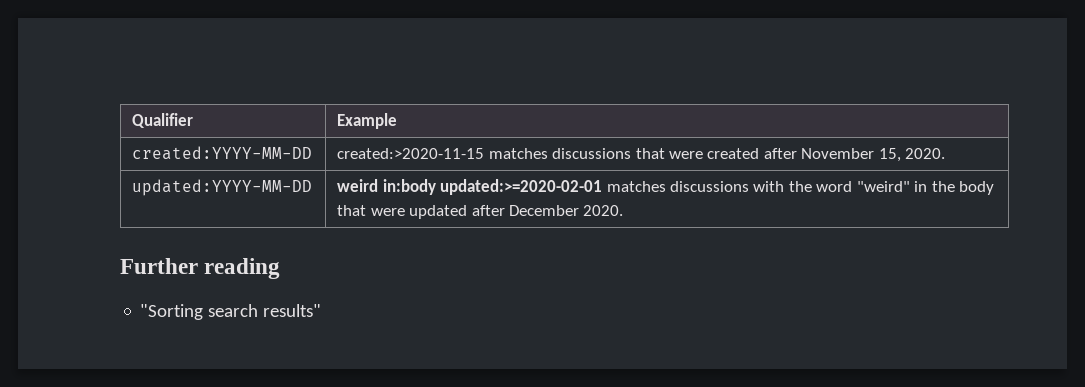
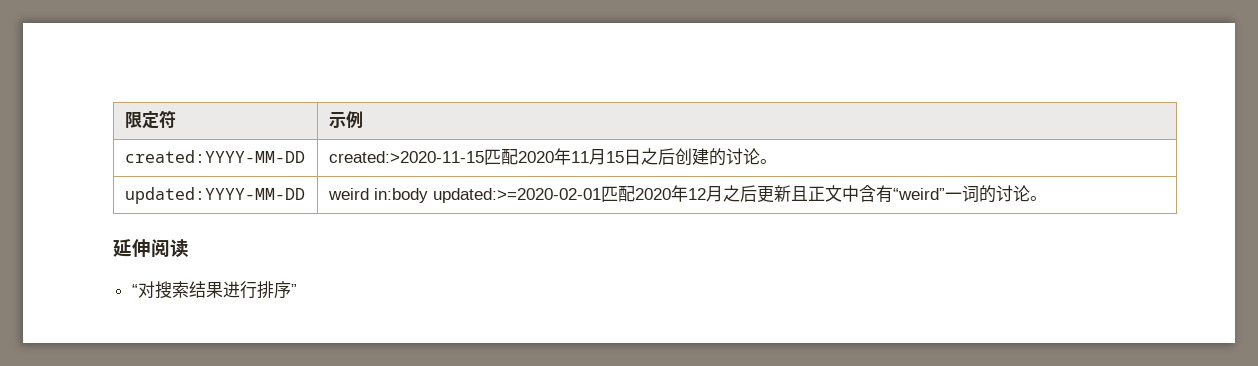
- Qualifier | Example
+ 限定符 | 示例
- created:YYYY-MM-DD | created:>2020-11-15 matches discussions that were created after November 15, 2020.
- updated:YYYY-MM-DD | weird in:body updated:>=2020-02-01 matches discussions with the word "weird" in the body that were updated after December 2020.
- Further reading
- "Sorting search results"
+ created:YYYY-MM-DD | created:>2020-11-15匹配2020年11月15日之后创建的讨论。
+ updated:YYYY-MM-DD | weird in:body updated:>=2020-02-01匹配2020年12月之后更新且正文中含有“weird”一词的讨论。
+ 延伸阅读
+ “对搜索结果进行排序”

